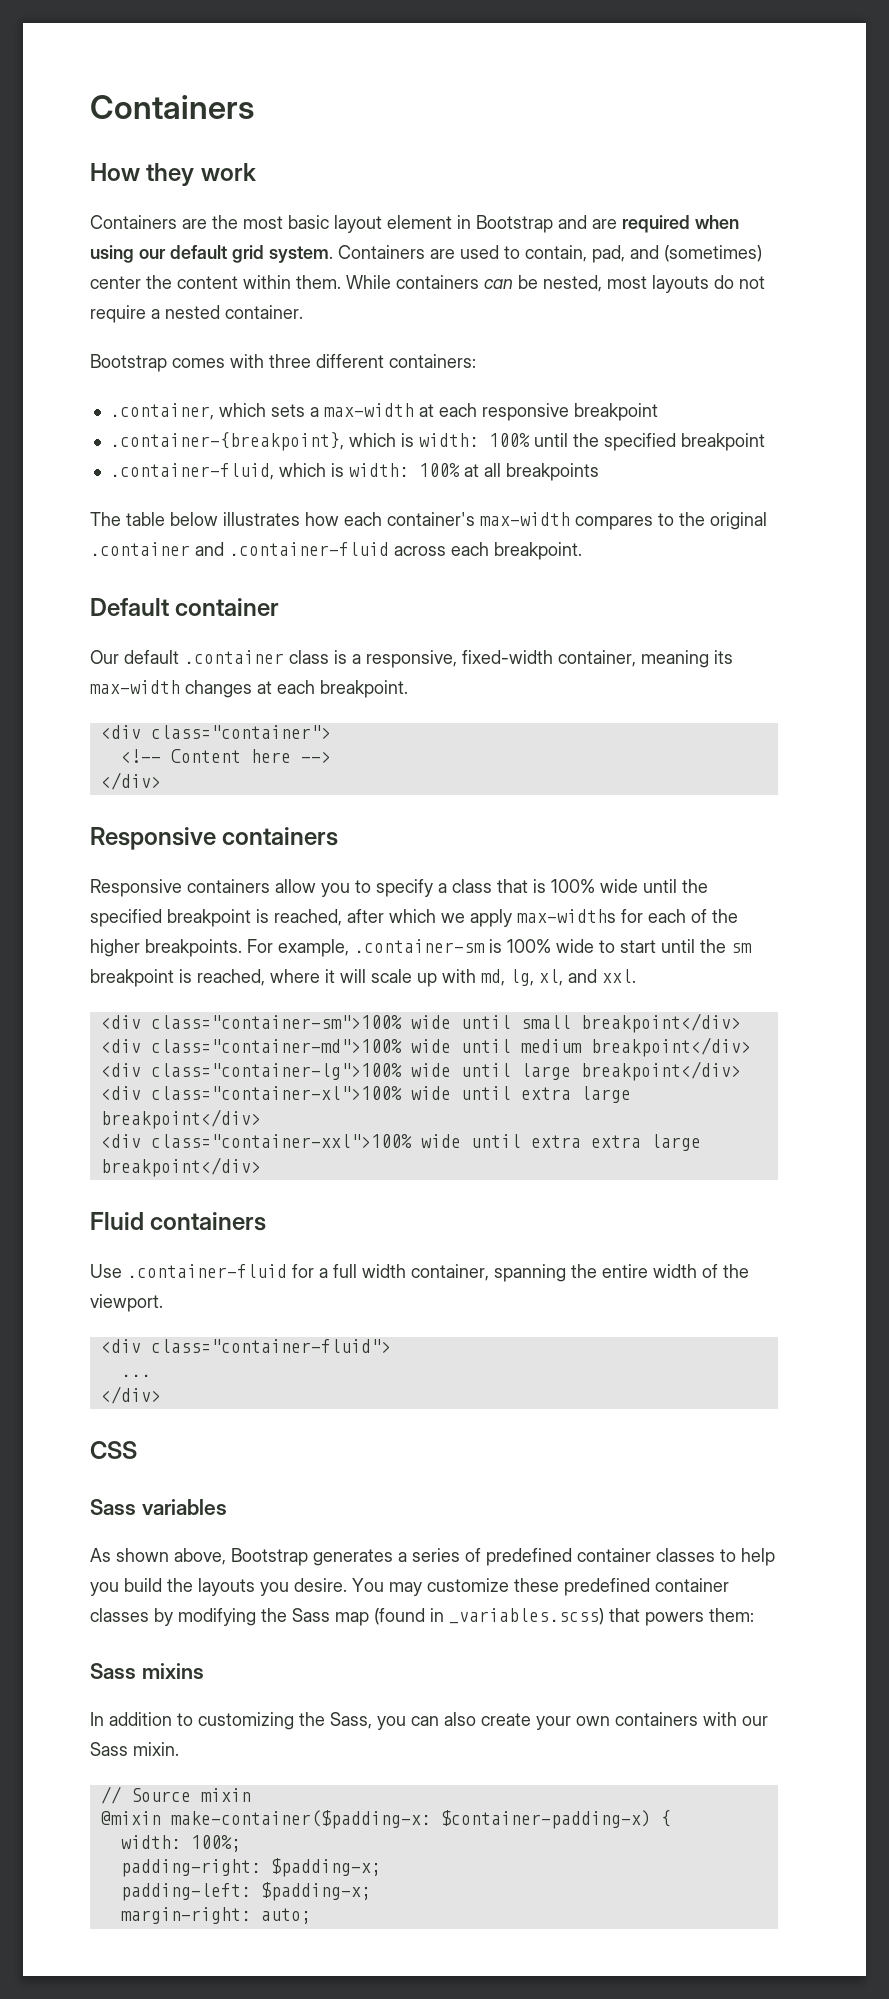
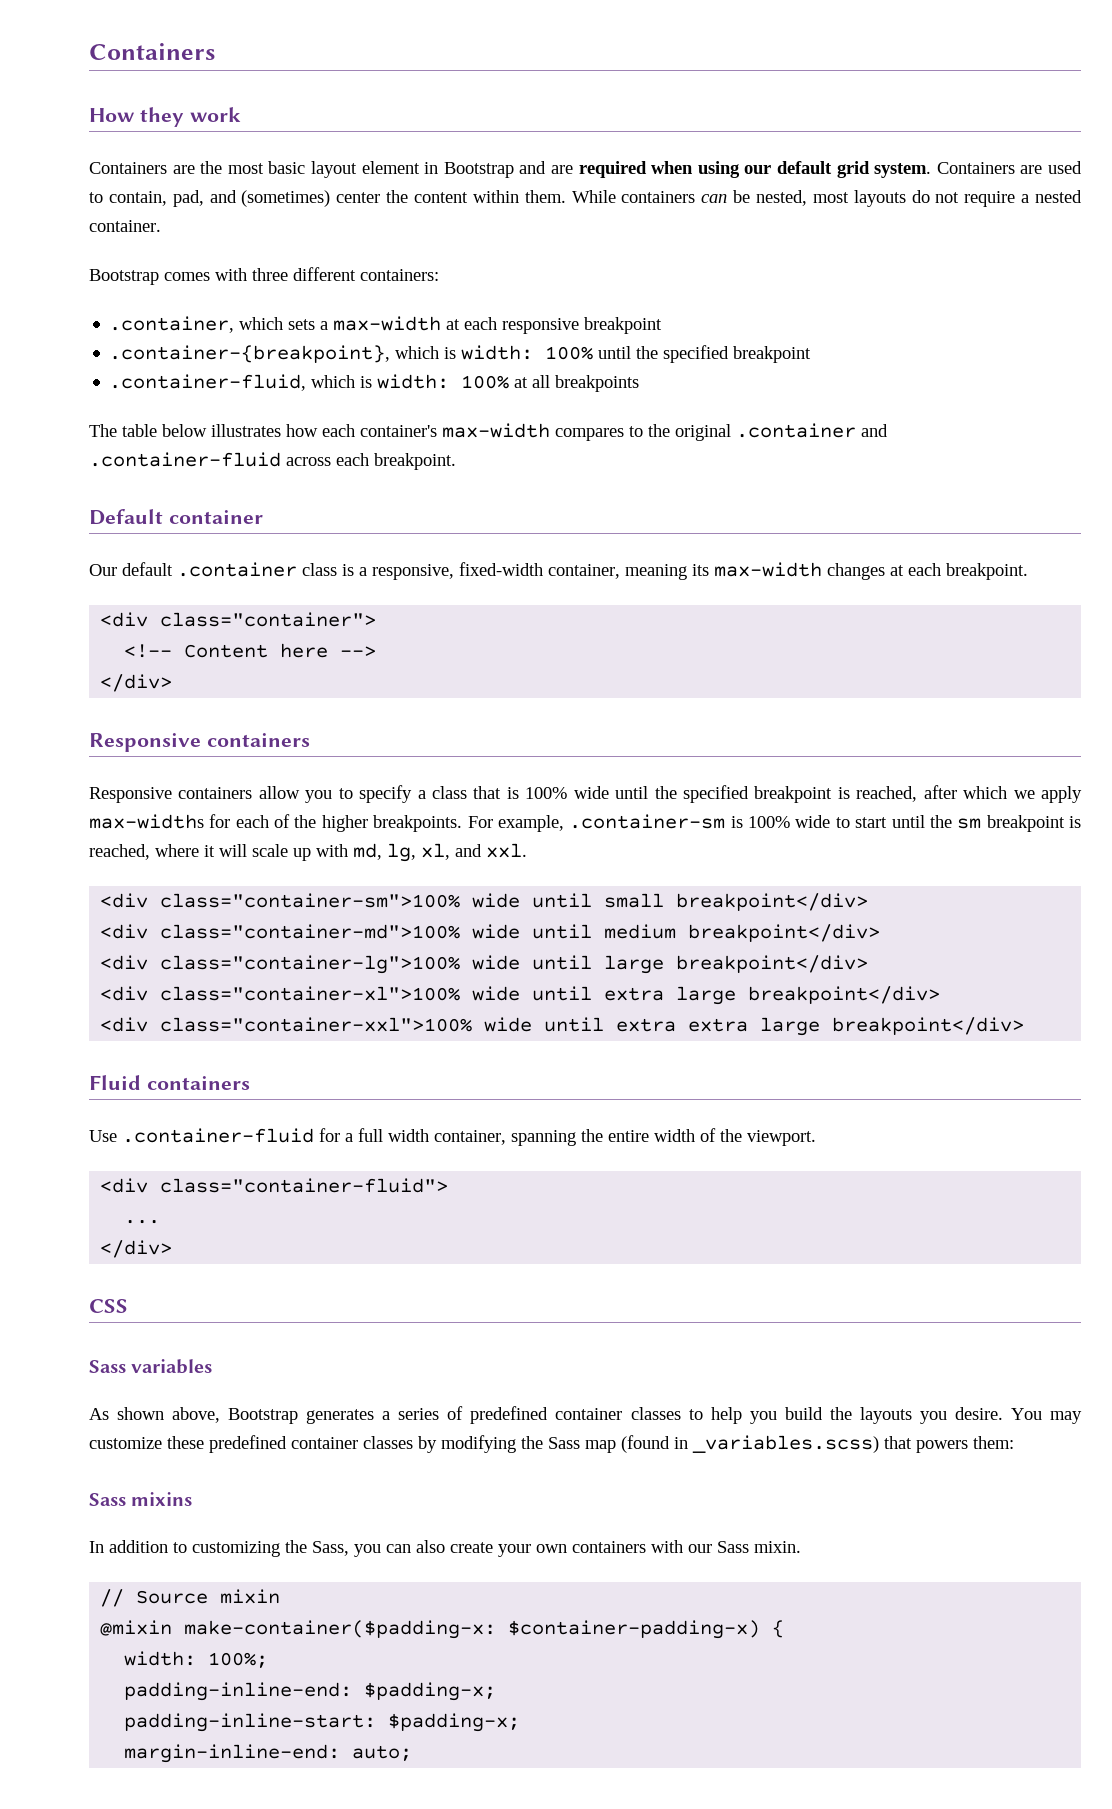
- padding-right: $padding-x;
- padding-left: $padding-x;
- margin-right: auto;
+ padding-inline-end: $padding-x;
+ padding-inline-start: $padding-x;
+ margin-inline-end: auto;

